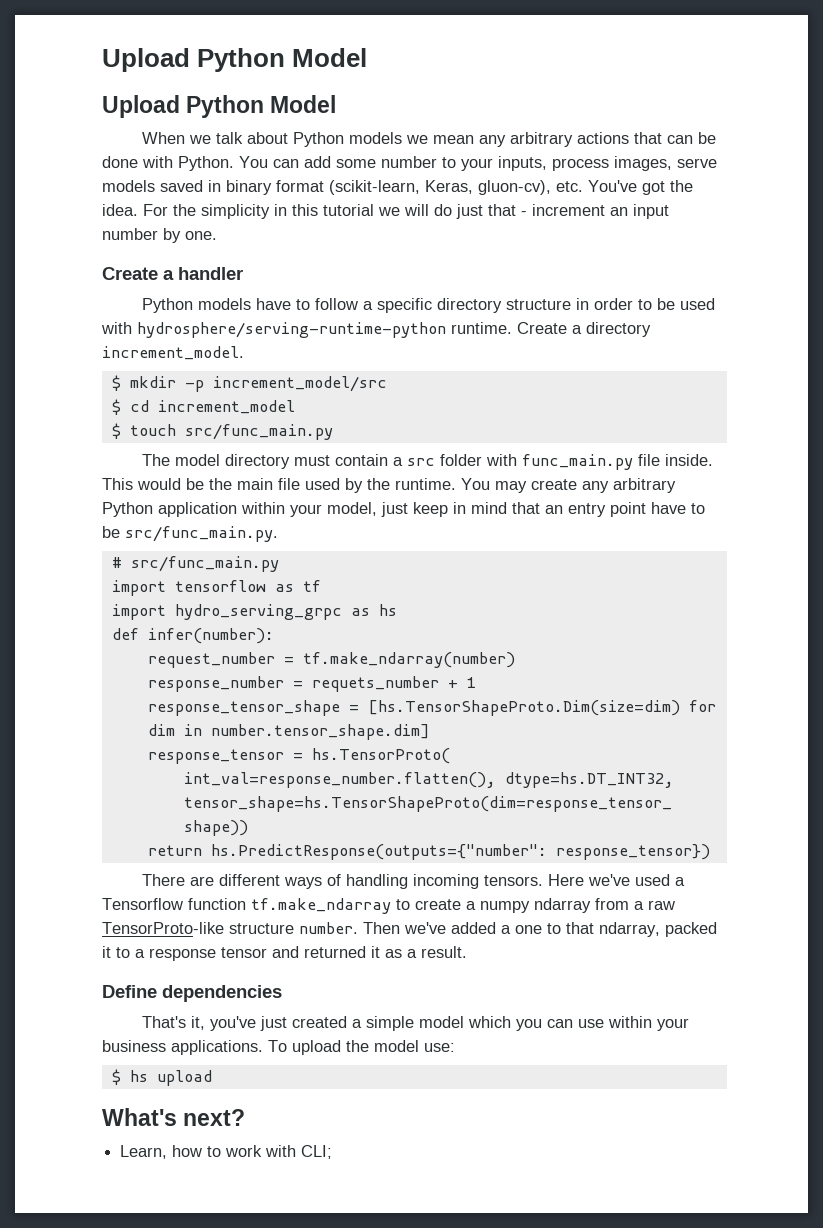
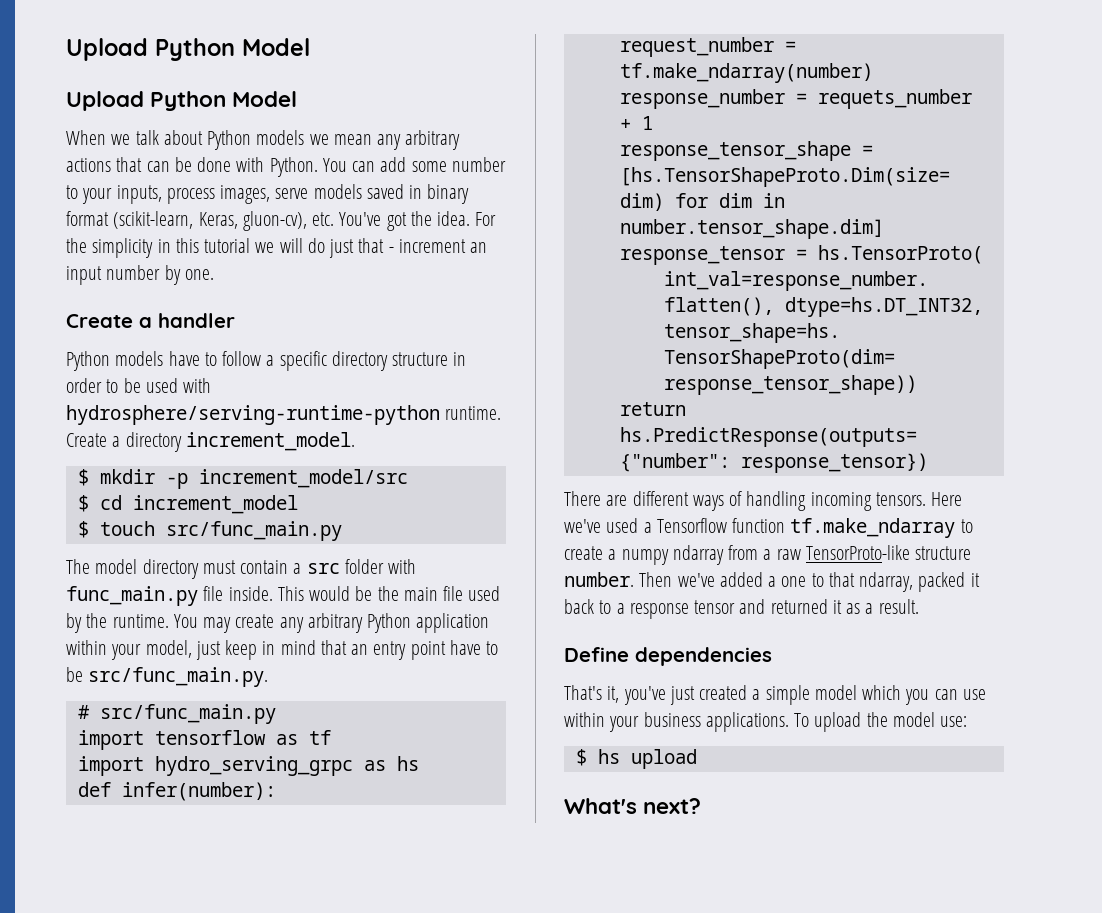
- Then we've added a one to that ndarray, packed it to a response tensor and returned it as a result.
+ Then we've added a one to that ndarray, packed it back to a response tensor and returned it as a result.
- Learn, how to work with CLI;

